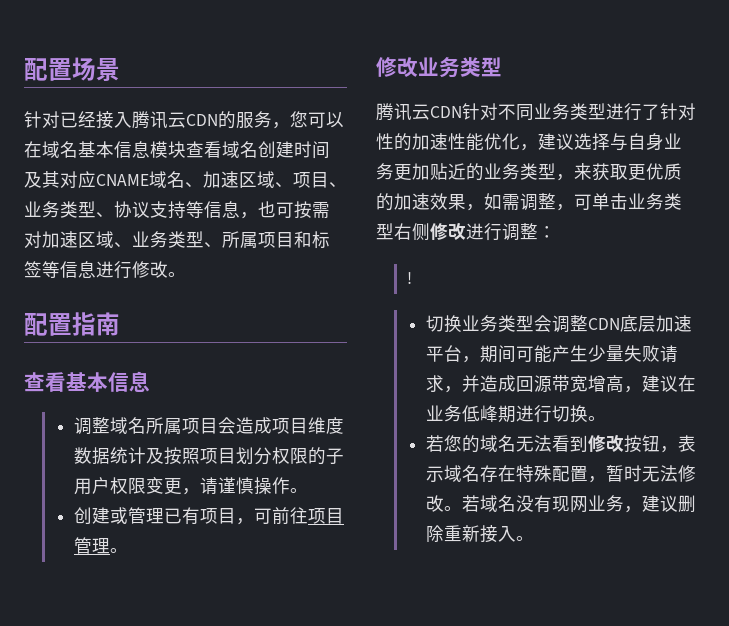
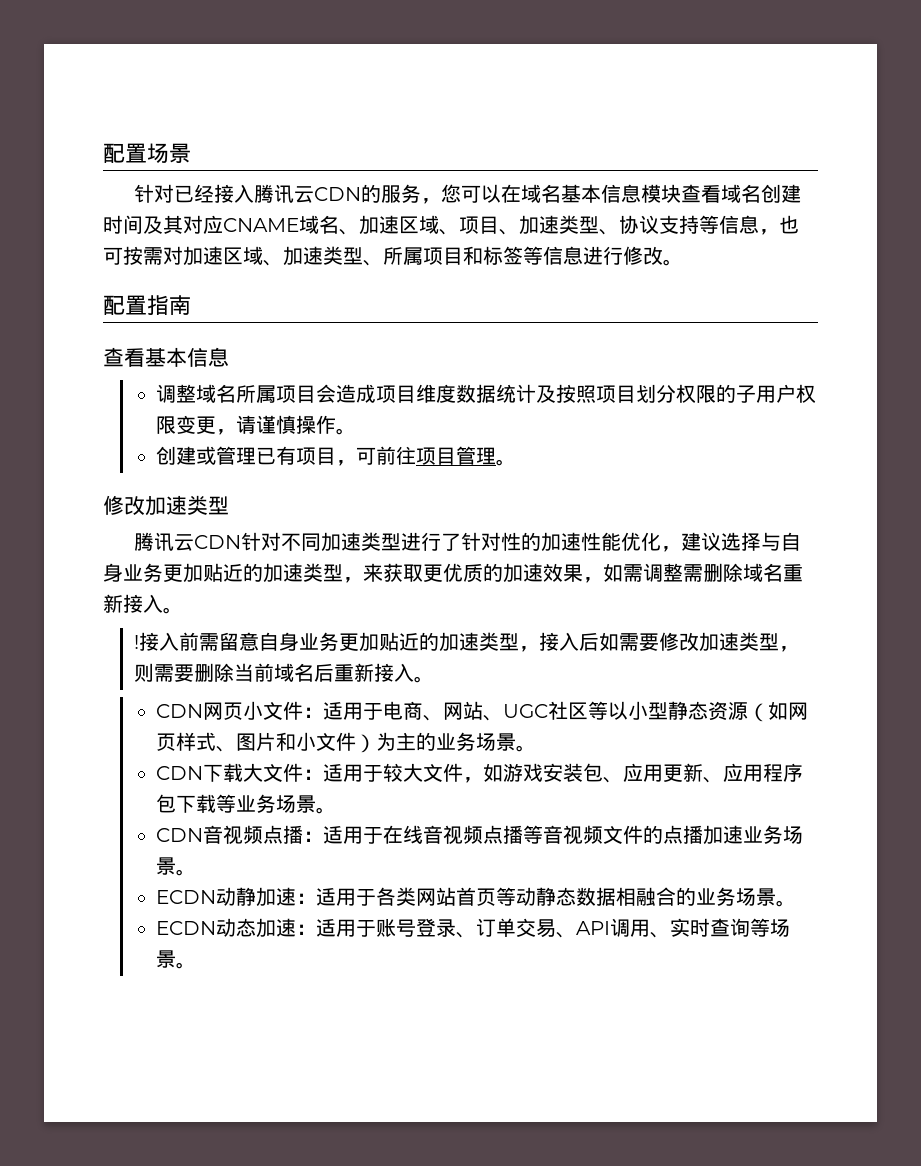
- 针对已经接入腾讯云CDN的服务，您可以在域名基本信息模块查看域名创建时间及其对应CNAME域名、加速区域、项目、业务类型、协议支持等信息，也可按需对加速区域、业务类型、所属项目和标签等信息进行修改。
+ 针对已经接入腾讯云CDN的服务，您可以在域名基本信息模块查看域名创建时间及其对应CNAME域名、加速区域、项目、加速类型、协议支持等信息，也可按需对加速区域、加速类型、所属项目和标签等信息进行修改。
  创建或管理已有项目，可前往项目管理。
- 修改业务类型
+ 修改加速类型
- 腾讯云CDN针对不同业务类型进行了针对性的加速性能优化，建议选择与自身业务更加贴近的业务类型，来获取更优质的加速效果，如需调整，可单击业务类型右侧修改进行调整：
- !
- 切换业务类型会调整CDN底层加速平台，期间可能产生少量失败请求，并造成回源带宽增高，建议在业务低峰期进行切换。
- 若您的域名无法看到修改按钮，表示域名存在特殊配置，暂时无法修改。若域名没有现网业务，建议删除重新接入。
+ 腾讯云CDN针对不同加速类型进行了针对性的加速性能优化，建议选择与自身业务更加贴近的加速类型，来获取更优质的加速效果，如需调整需删除域名重新接入。
+ !接入前需留意自身业务更加贴近的加速类型，接入后如需要修改加速类型，则需要删除当前域名后重新接入。
+ CDN网页小文件：适用于电商、网站、UGC社区等以小型静态资源（如网页样式、图片和小文件）为主的业务场景。
+ CDN下载大文件：适用于较大文件，如游戏安装包、应用更新、应用程序包下载等业务场景。
+ CDN音视频点播：适用于在线音视频点播等音视频文件的点播加速业务场景。
+ ECDN动静加速：适用于各类网站首页等动静态数据相融合的业务场景。
+ ECDN动态加速：适用于账号登录、订单交易、API调用、实时查询等场景。

